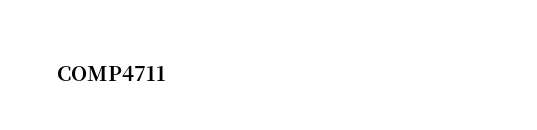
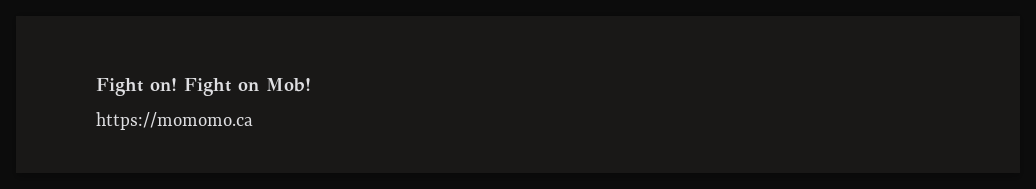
- COMP4711
+ Fight on! Fight on Mob!
+ https://momomo.ca

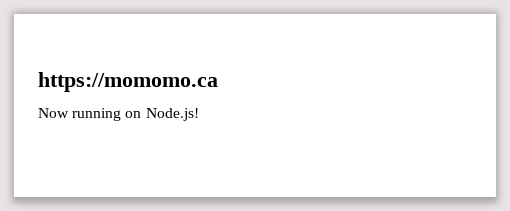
- Fight on! Fight on Mob!
  https://momomo.ca
+ Now running on Node.js!

